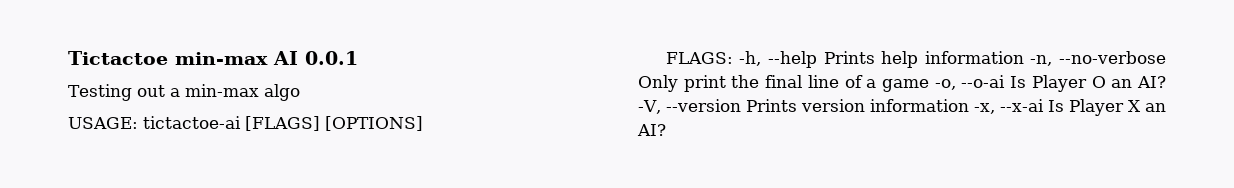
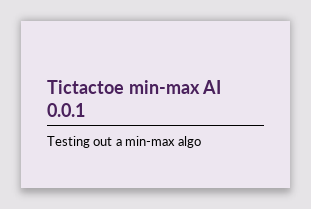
- USAGE: tictactoe-ai [FLAGS] [OPTIONS]
- FLAGS: -h, --help Prints help information -n, --no-verbose Only print the final line of a game -o, --o-ai Is Player O an AI? -V, --version Prints version information -x, --x-ai Is Player X an AI?

